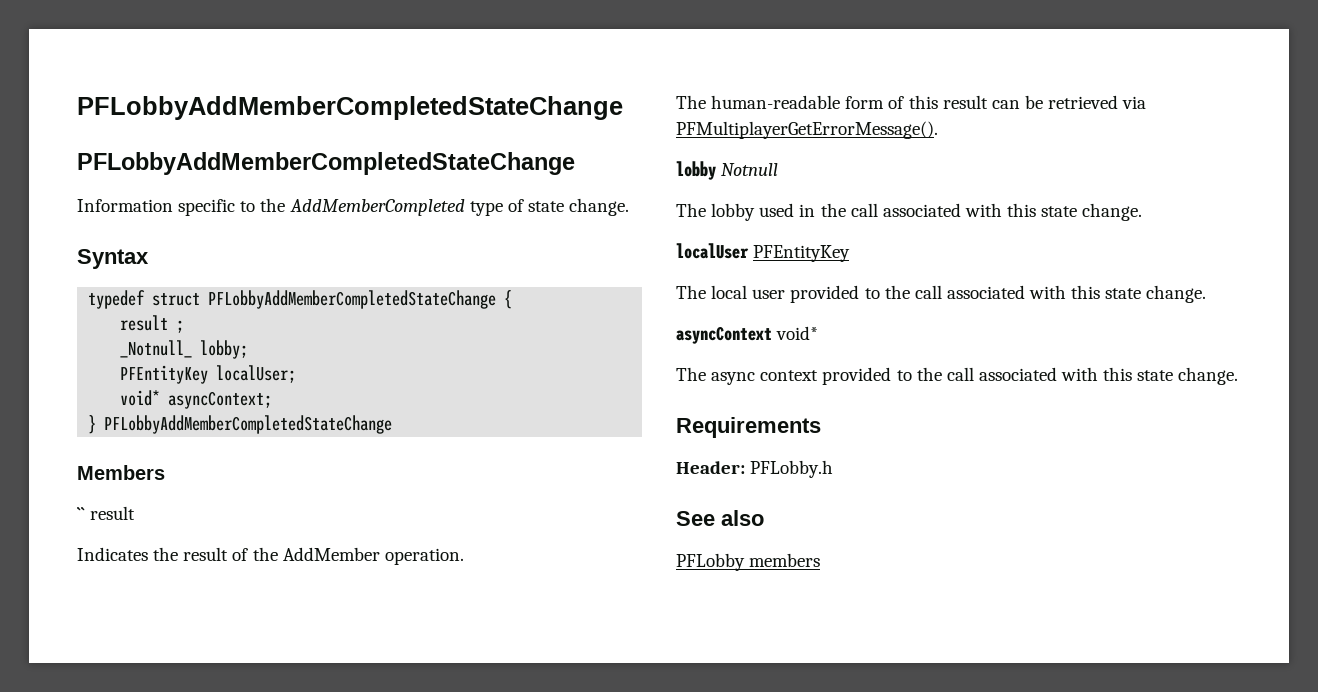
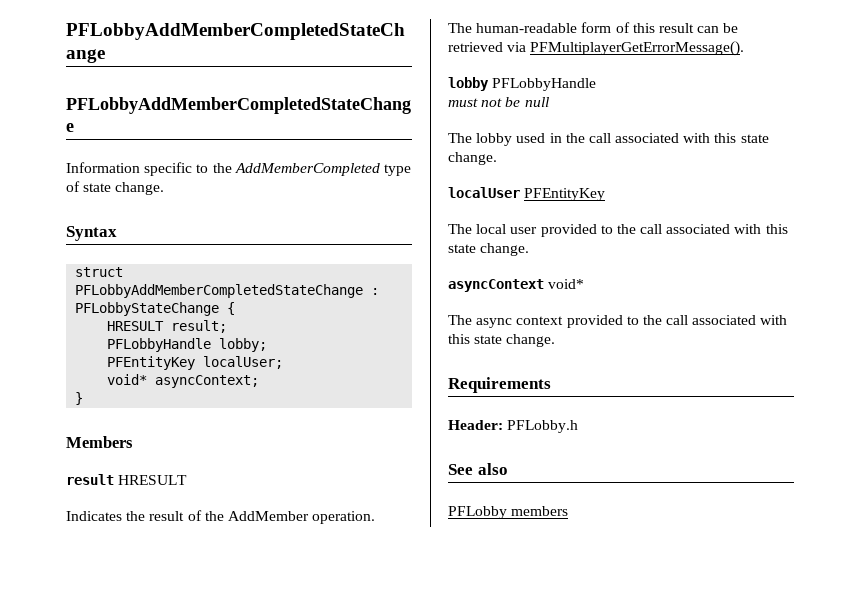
- typedef struct PFLobbyAddMemberCompletedStateChange {
+ struct PFLobbyAddMemberCompletedStateChange : PFLobbyStateChange {
- result ;
- _Notnull_ lobby;
+ HRESULT result;
+ PFLobbyHandle lobby;
- } PFLobbyAddMemberCompletedStateChange
+ }
- `` result
+ result HRESULT
- lobby Notnull
+ lobby PFLobbyHandle
+ must not be null

